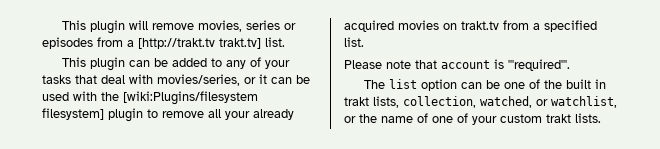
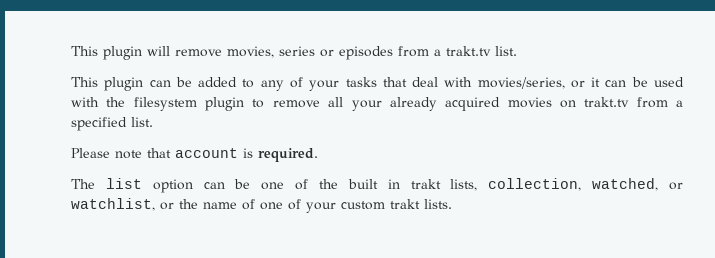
- This plugin will remove movies, series or episodes from a [http://trakt.tv trakt.tv] list.
+ This plugin will remove movies, series or episodes from a trakt.tv list.
- This plugin can be added to any of your tasks that deal with movies/series, or it can be used with the [wiki:Plugins/filesystem filesystem] plugin to remove all your already acquired movies on trakt.tv from a specified list.
+ This plugin can be added to any of your tasks that deal with movies/series, or it can be used with the filesystem plugin to remove all your already acquired movies on trakt.tv from a specified list.
- Please note that account is '''required'''.
+ Please note that account is required.

